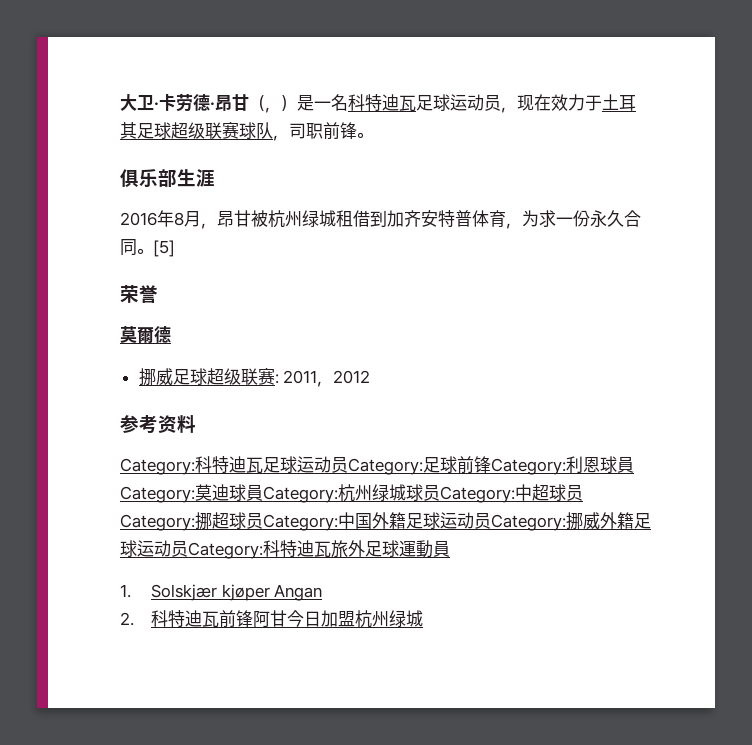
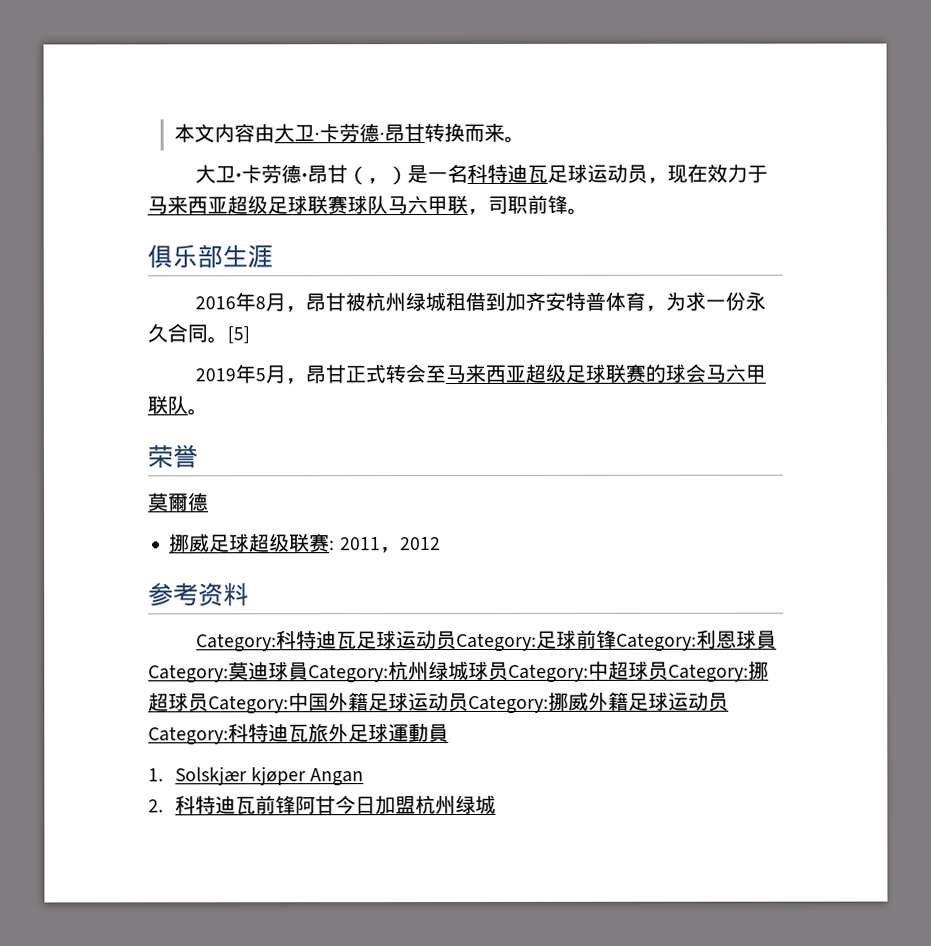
+ 本文内容由大卫·卡劳德·昂甘转换而来。
- 大卫·卡劳德·昂甘（，）是一名科特迪瓦足球运动员，现在效力于土耳其足球超级联赛球队，司职前锋。
+ 大卫·卡劳德·昂甘（，）是一名科特迪瓦足球运动员，现在效力于马来西亚超级足球联赛球队马六甲联，司职前锋。
+ 2019年5月，昂甘正式转会至马来西亚超级足球联赛的球会马六甲联队。

